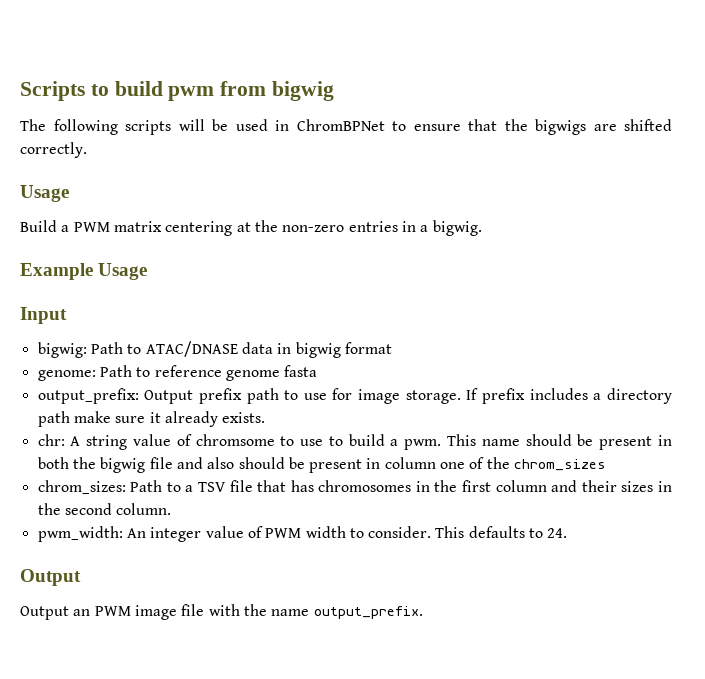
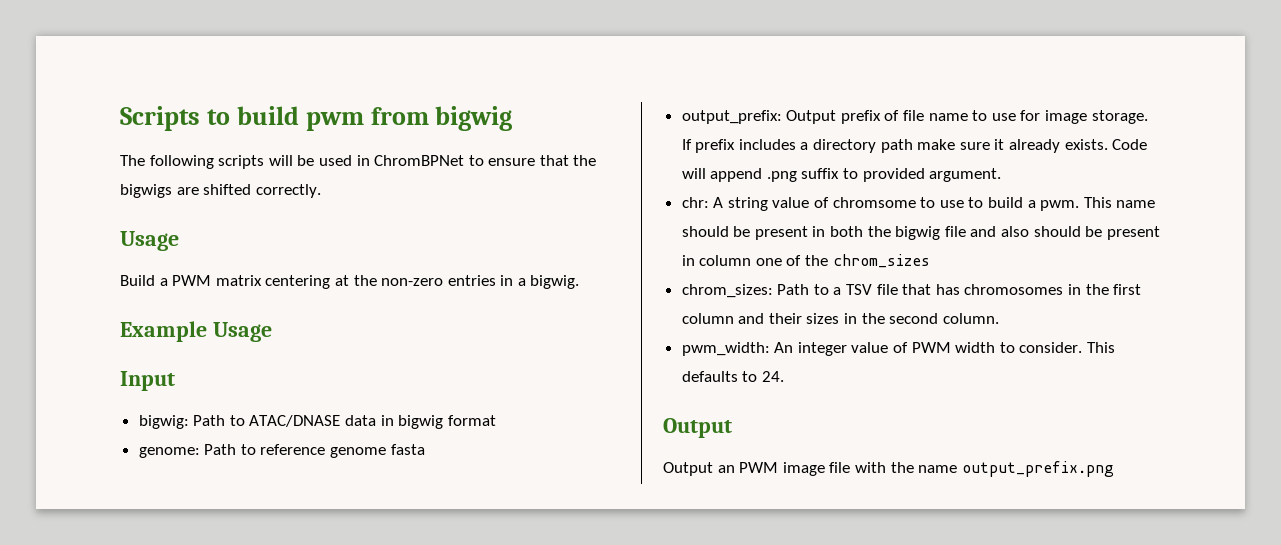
- output_prefix: Output prefix path to use for image storage.
+ output_prefix: Output prefix of file name to use for image storage.
+ Code will append .png suffix to provided argument.
- Output an PWM image file with the name output_prefix.
+ Output an PWM image file with the name output_prefix.png

